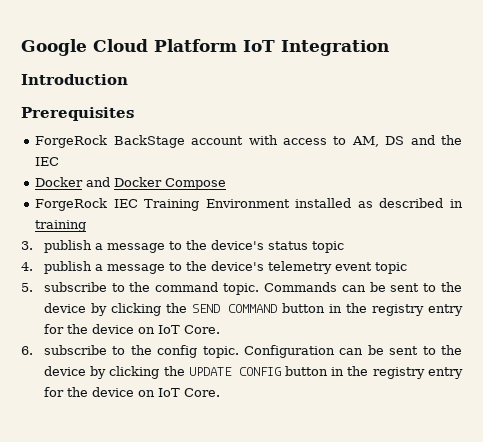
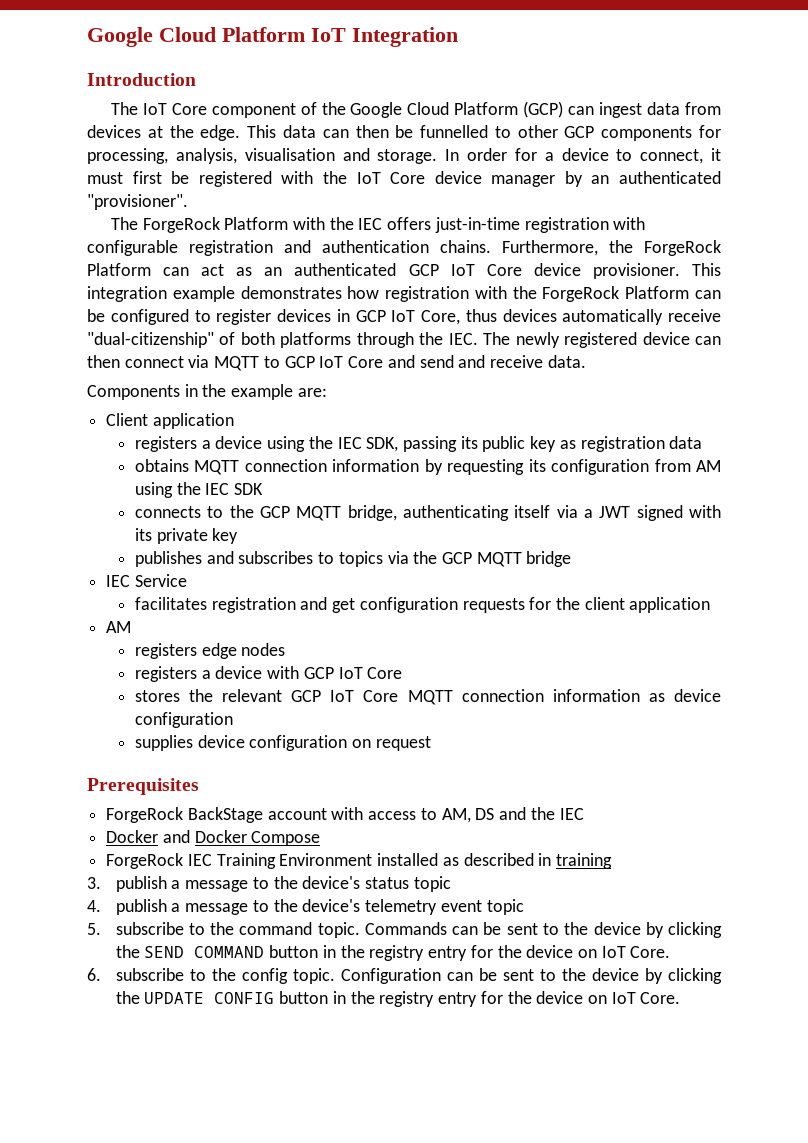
+ The IoT Core component of the Google Cloud Platform (GCP) can ingest data from devices at the edge. This data can then be funnelled to other GCP components for processing, analysis, visualisation and storage. In order for a device to connect, it must first be registered with the IoT Core device manager by an authenticated "provisioner".
+ The ForgeRock Platform with the IEC offers just-in-time registration with configurable registration and authentication chains. Furthermore, the ForgeRock Platform can act as an authenticated GCP IoT Core device provisioner. This integration example demonstrates how registration with the ForgeRock Platform can be configured to register devices in GCP IoT Core, thus devices automatically receive "dual-citizenship" of both platforms through the IEC. The newly registered device can then connect via MQTT to GCP IoT Core and send and receive data.
+ Components in the example are:
+ Client application
+ registers a device using the IEC SDK, passing its public key as registration data
+ obtains MQTT connection information by requesting its configuration from AM using the IEC SDK
+ connects to the GCP MQTT bridge, authenticating itself via a JWT signed with its private key
+ publishes and subscribes to topics via the GCP MQTT bridge
+ IEC Service
+ facilitates registration and get configuration requests for the client application
+ AM
+ registers edge nodes
+ registers a device with GCP IoT Core
+ stores the relevant GCP IoT Core MQTT connection information as device configuration
+ supplies device configuration on request

